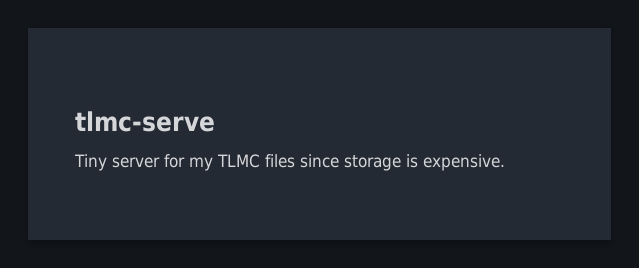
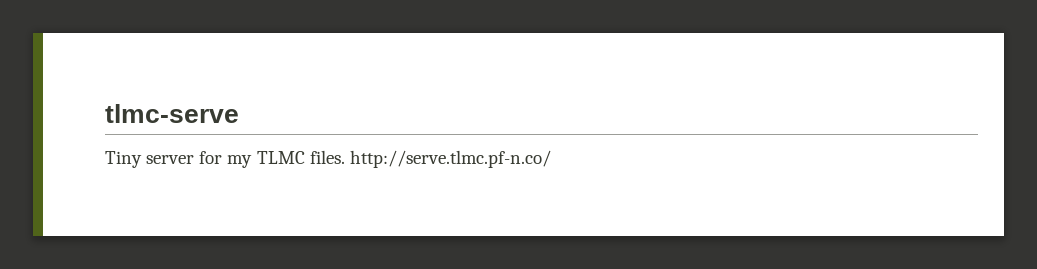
- Tiny server for my TLMC files since storage is expensive.
+ Tiny server for my TLMC files. http://serve.tlmc.pf-n.co/

